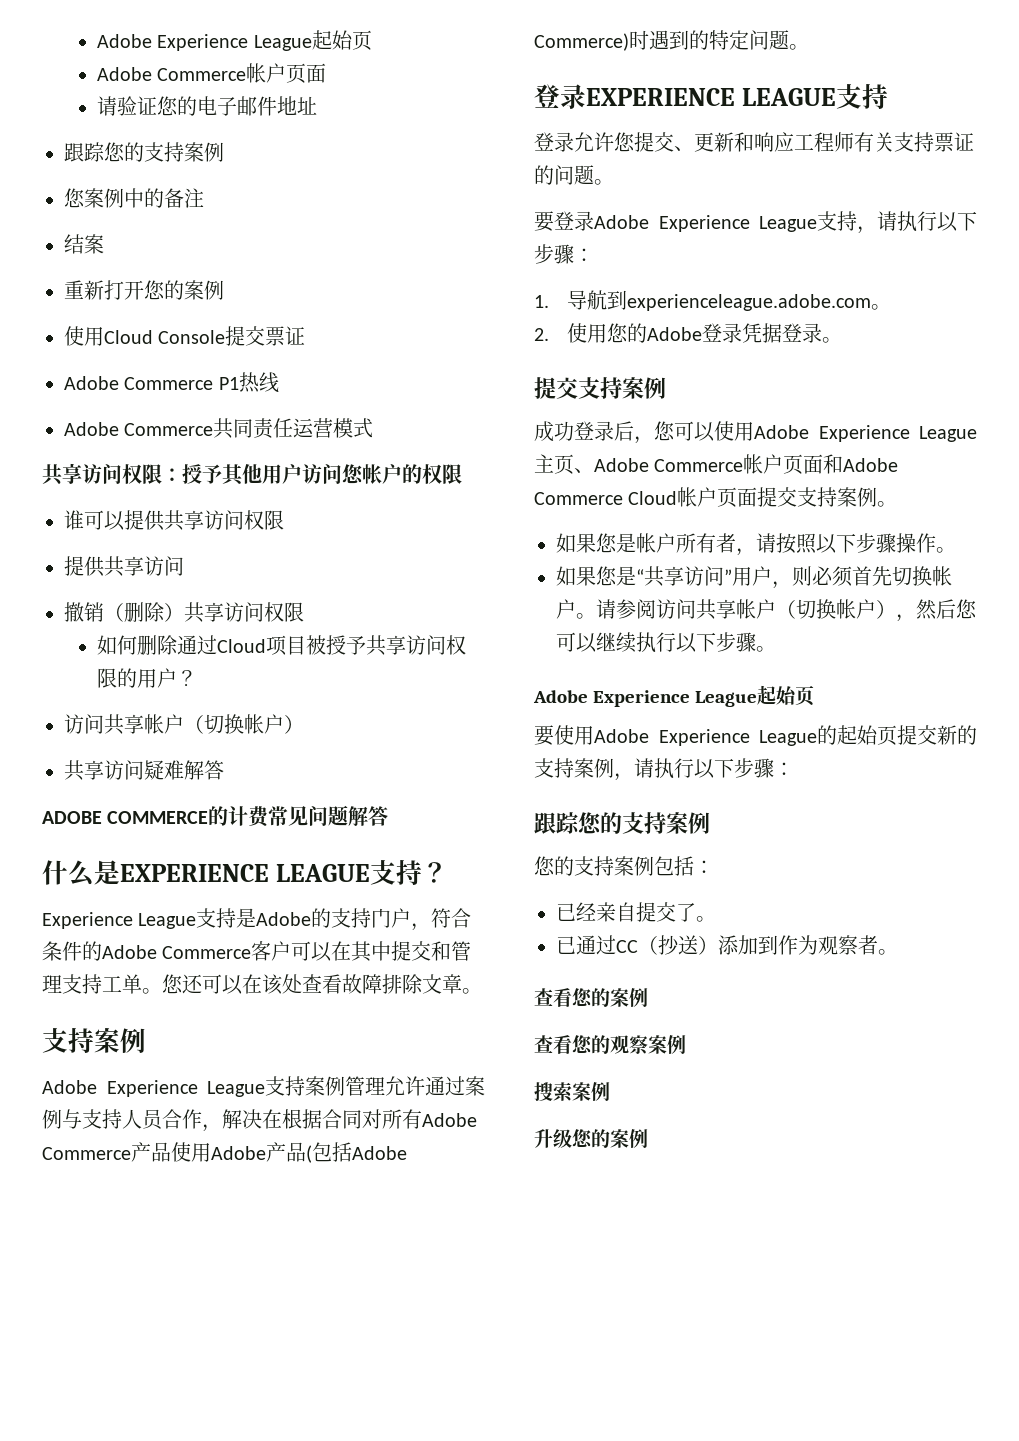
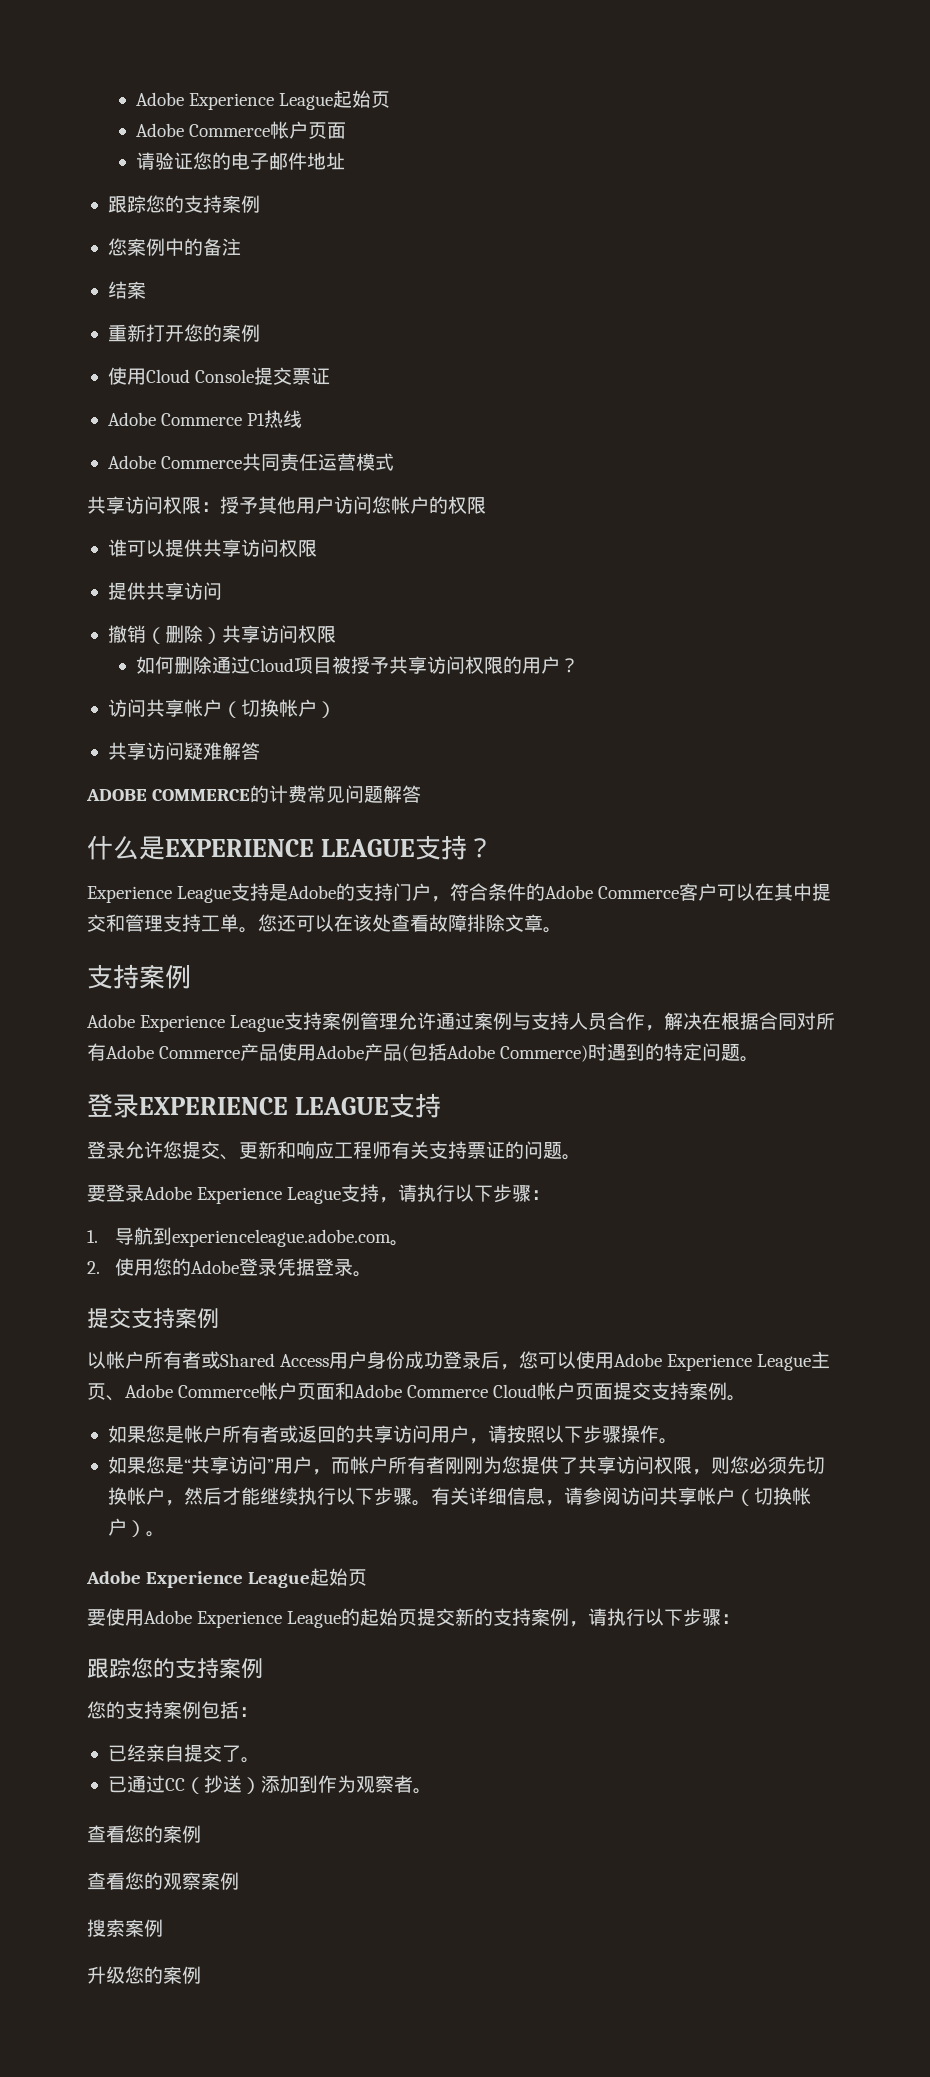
- 成功登录后，您可以使用Adobe Experience League主页、Adobe Commerce帐户页面和Adobe Commerce Cloud帐户页面提交支持案例。
+ 以帐户所有者或Shared Access用户身份成功登录后，您可以使用Adobe Experience League主页、Adobe Commerce帐户页面和Adobe Commerce Cloud帐户页面提交支持案例。
- 如果您是帐户所有者，请按照以下步骤操作。
+ 如果您是帐户所有者或返回的共享访问用户，请按照以下步骤操作。
- 如果您是“共享访问”用户，则必须首先切换帐户。请参阅访问共享帐户（切换帐户），然后您可以继续执行以下步骤。
+ 如果您是“共享访问”用户，而帐户所有者刚刚为您提供了共享访问权限，则您必须先切换帐户，然后才能继续执行以下步骤。有关详细信息，请参阅访问共享帐户（切换帐户）。

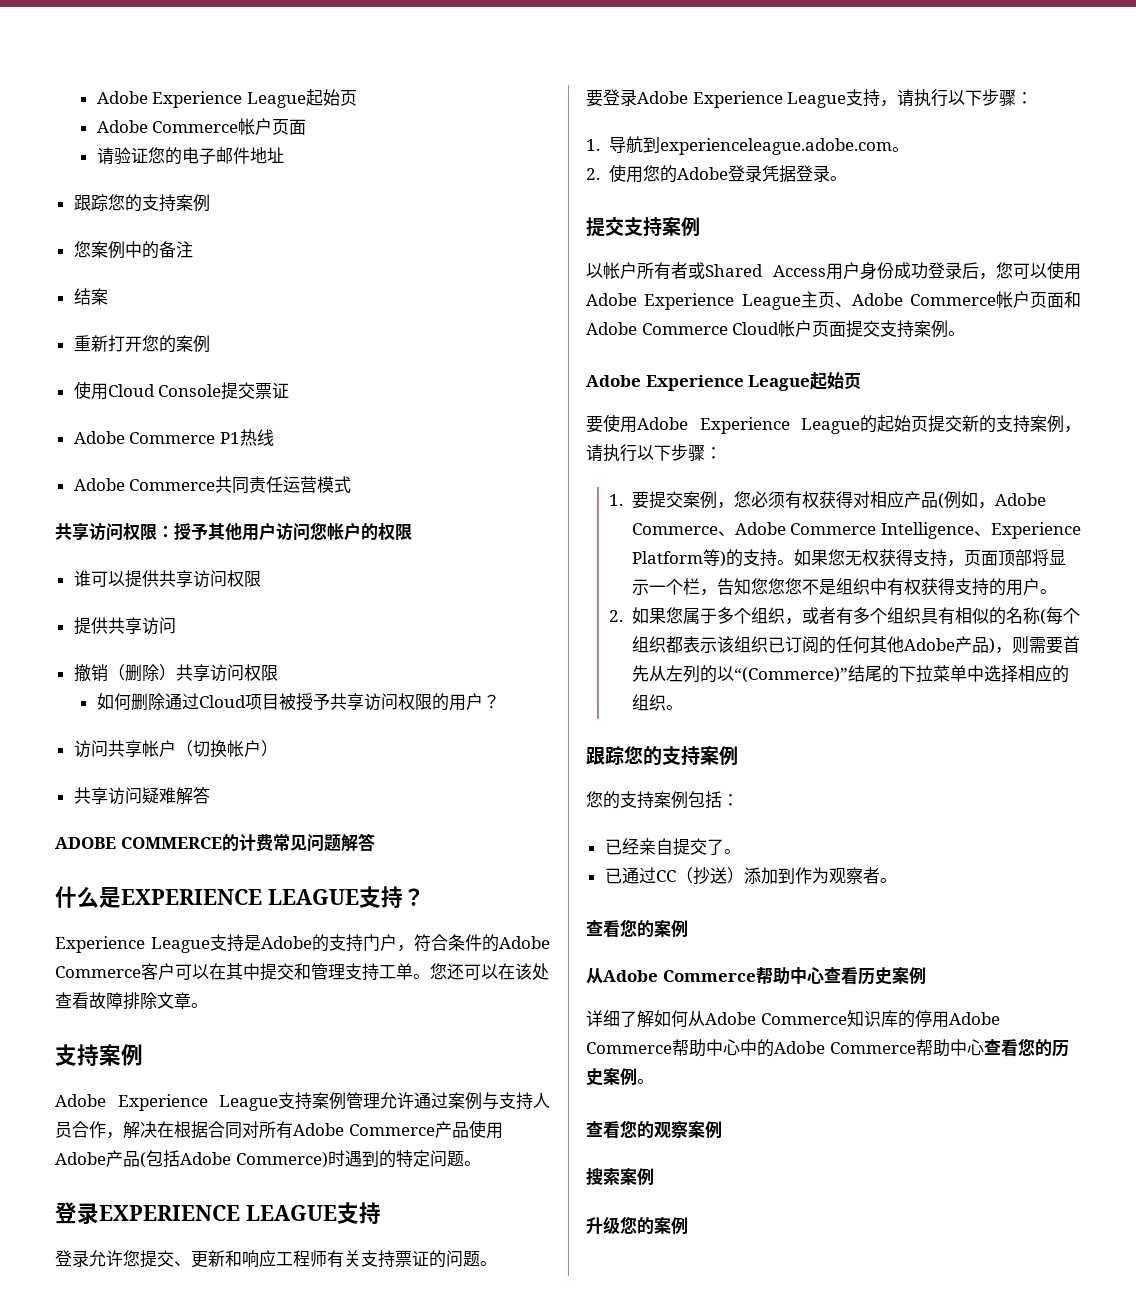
- 如果您是帐户所有者或返回的共享访问用户，请按照以下步骤操作。
- 如果您是“共享访问”用户，而帐户所有者刚刚为您提供了共享访问权限，则您必须先切换帐户，然后才能继续执行以下步骤。有关详细信息，请参阅访问共享帐户（切换帐户）。
+ 1.要提交案例，您必须有权获得对相应产品(例如，Adobe Commerce、Adobe Commerce Intelligence、Experience Platform等)的支持。如果您无权获得支持，页面顶部将显示一个栏，告知您您您不是组织中有权获得支持的用户。
+ 2.如果您属于多个组织，或者有多个组织具有相似的名称(每个组织都表示该组织已订阅的任何其他Adobe产品)，则需要首先从左列的以“(Commerce)”结尾的下拉菜单中选择相应的组织。
+ 从Adobe Commerce帮助中心查看历史案例
+ 详细了解如何从Adobe Commerce知识库的停用Adobe Commerce帮助中心中的Adobe Commerce帮助中心查看您的历史案例。

